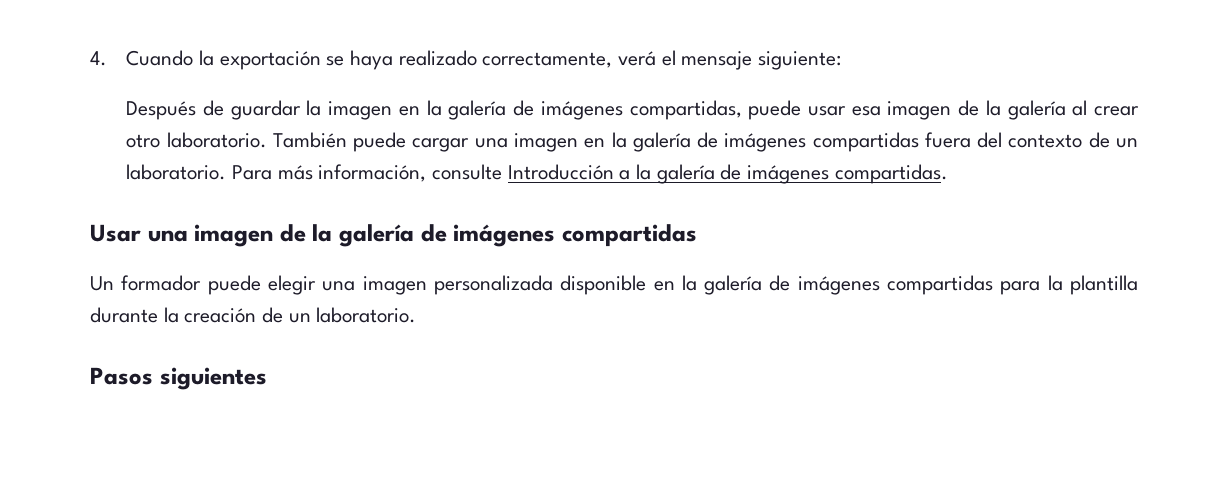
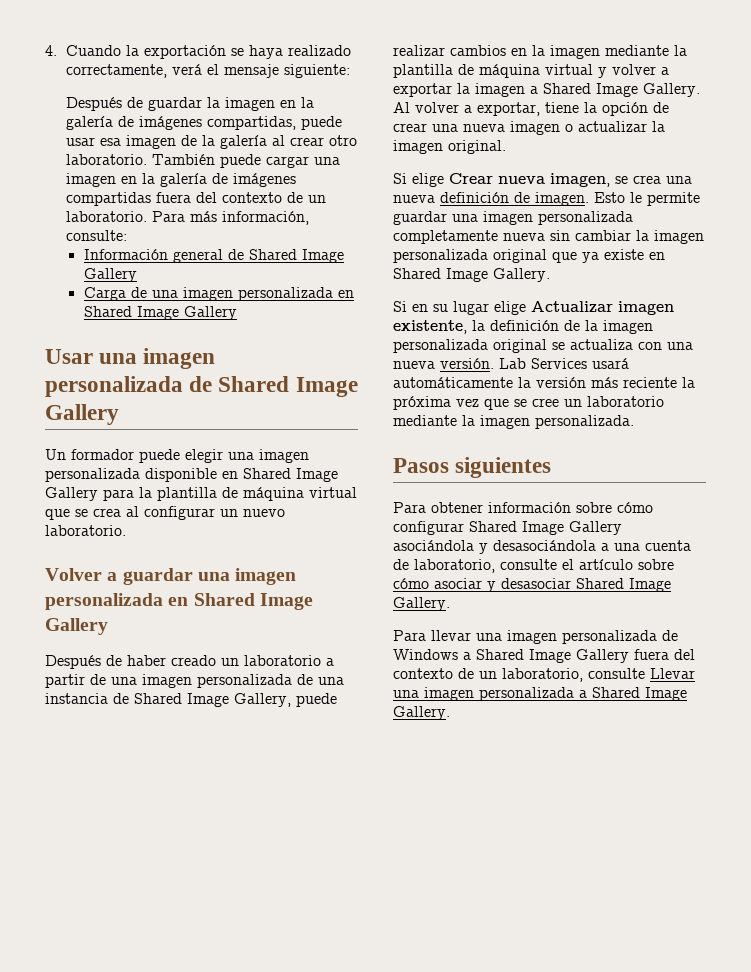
- Para más información, consulte Introducción a la galería de imágenes compartidas.
- Usar una imagen de la galería de imágenes compartidas
+ Para más información, consulte:
+ Información general de Shared Image Gallery
+ Carga de una imagen personalizada en Shared Image Gallery
+ Usar una imagen personalizada de Shared Image Gallery
- Un formador puede elegir una imagen personalizada disponible en la galería de imágenes compartidas para la plantilla durante la creación de un laboratorio.
+ Un formador puede elegir una imagen personalizada disponible en Shared Image Gallery para la plantilla de máquina virtual que se crea al configurar un nuevo laboratorio.
+ Volver a guardar una imagen personalizada en Shared Image Gallery
+ Después de haber creado un laboratorio a partir de una imagen personalizada de una instancia de Shared Image Gallery, puede realizar cambios en la imagen mediante la plantilla de máquina virtual y volver a exportar la imagen a Shared Image Gallery. Al volver a exportar, tiene la opción de crear una nueva imagen o actualizar la imagen original.
+ Si elige Crear nueva imagen, se crea una nueva definición de imagen. Esto le permite guardar una imagen personalizada completamente nueva sin cambiar la imagen personalizada original que ya existe en Shared Image Gallery.
+ Si en su lugar elige Actualizar imagen existente, la definición de la imagen personalizada original se actualiza con una nueva versión. Lab Services usará automáticamente la versión más reciente la próxima vez que se cree un laboratorio mediante la imagen personalizada.
  Pasos siguientes
+ Para obtener información sobre cómo configurar Shared Image Gallery asociándola y desasociándola a una cuenta de laboratorio, consulte el artículo sobre cómo asociar y desasociar Shared Image Gallery.
+ Para llevar una imagen personalizada de Windows a Shared Image Gallery fuera del contexto de un laboratorio, consulte Llevar una imagen personalizada a Shared Image Gallery.

